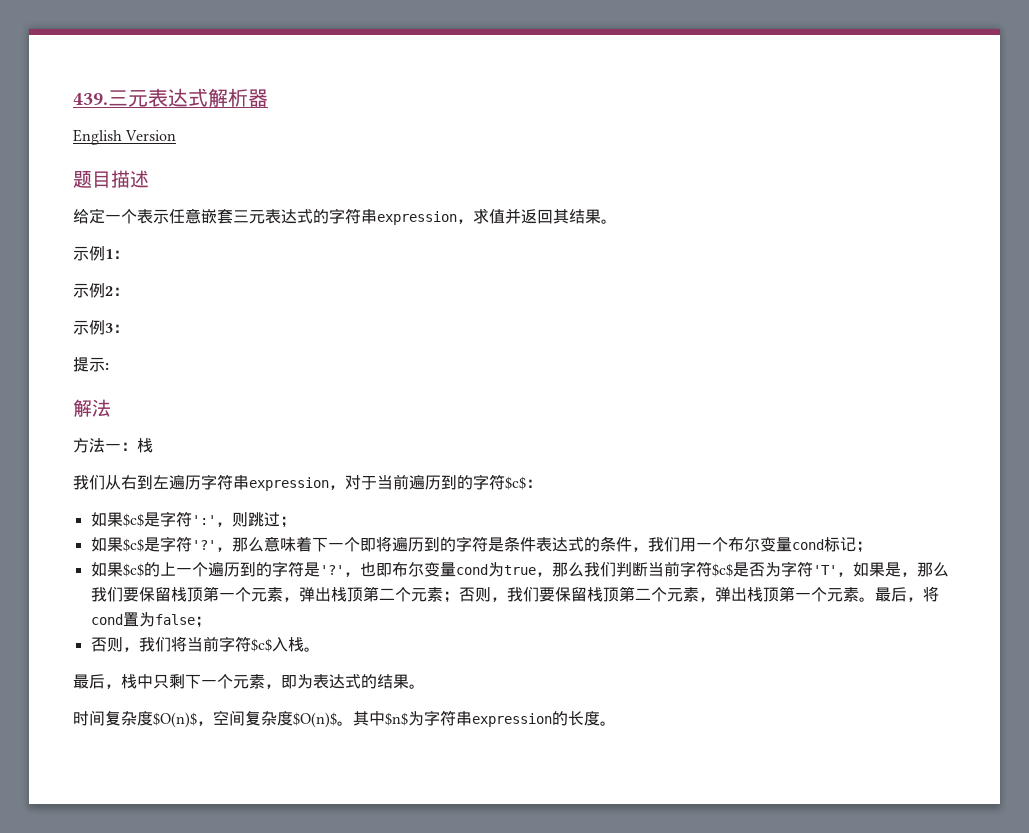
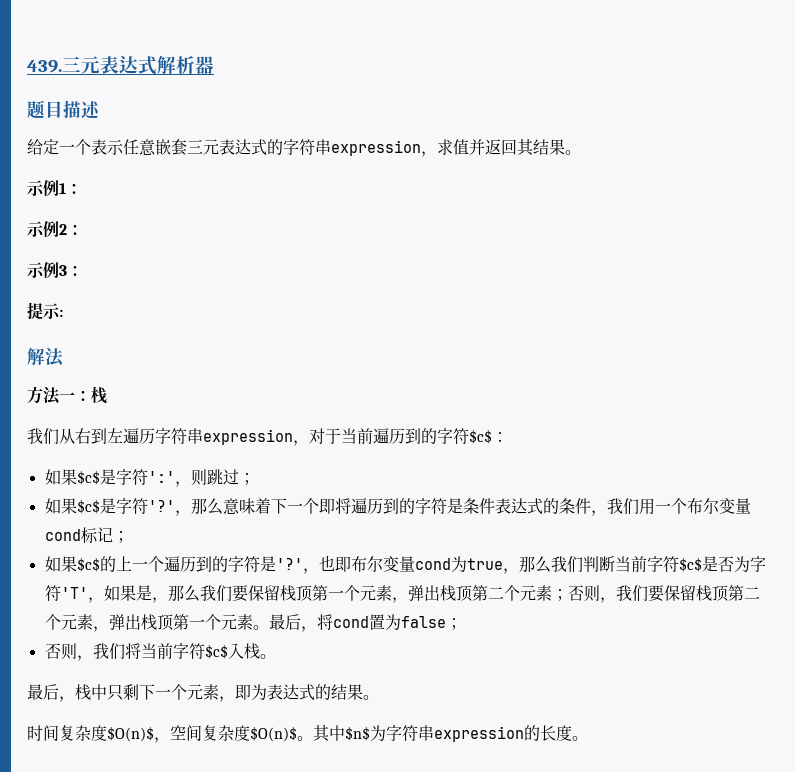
- English Version

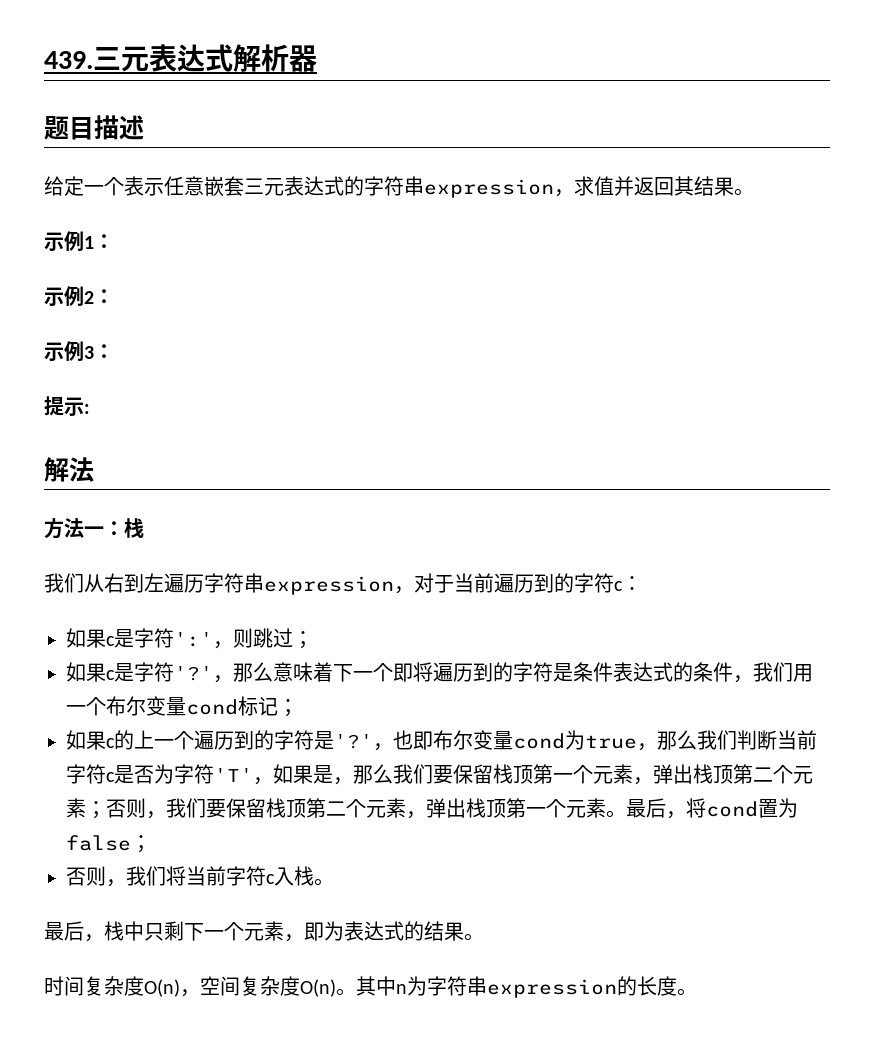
- 我们从右到左遍历字符串expression，对于当前遍历到的字符$c$：
+ 我们从右到左遍历字符串expression，对于当前遍历到的字符c：
- 如果$c$是字符':'，则跳过；
+ 如果c是字符':'，则跳过；
- 如果$c$是字符'?'
+ 如果c是字符'?'
- 如果$c$的上一个遍历到的字符是'?'
+ 如果c的上一个遍历到的字符是'?'
- ，也即布尔变量cond为true，那么我们判断当前字符$c$是否为字符'T'，如果是，那么我们要保留栈顶第一个元素，弹出栈顶第二个元素；否则，我们要保留栈顶第二个元素，弹出栈顶第一个元素。
+ ，也即布尔变量cond为true，那么我们判断当前字符c是否为字符'T'，如果是，那么我们要保留栈顶第一个元素，弹出栈顶第二个元素；否则，我们要保留栈顶第二个元素，弹出栈顶第一个元素。
- 否则，我们将当前字符$c$入栈。
+ 否则，我们将当前字符c入栈。
- 时间复杂度$O(n)$，空间复杂度$O(n)$。其中$n$为字符串expression的长度。
+ 时间复杂度O(n)，空间复杂度O(n)。其中n为字符串expression的长度。

